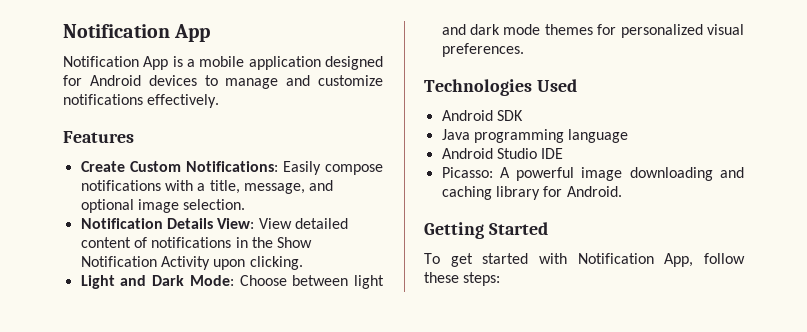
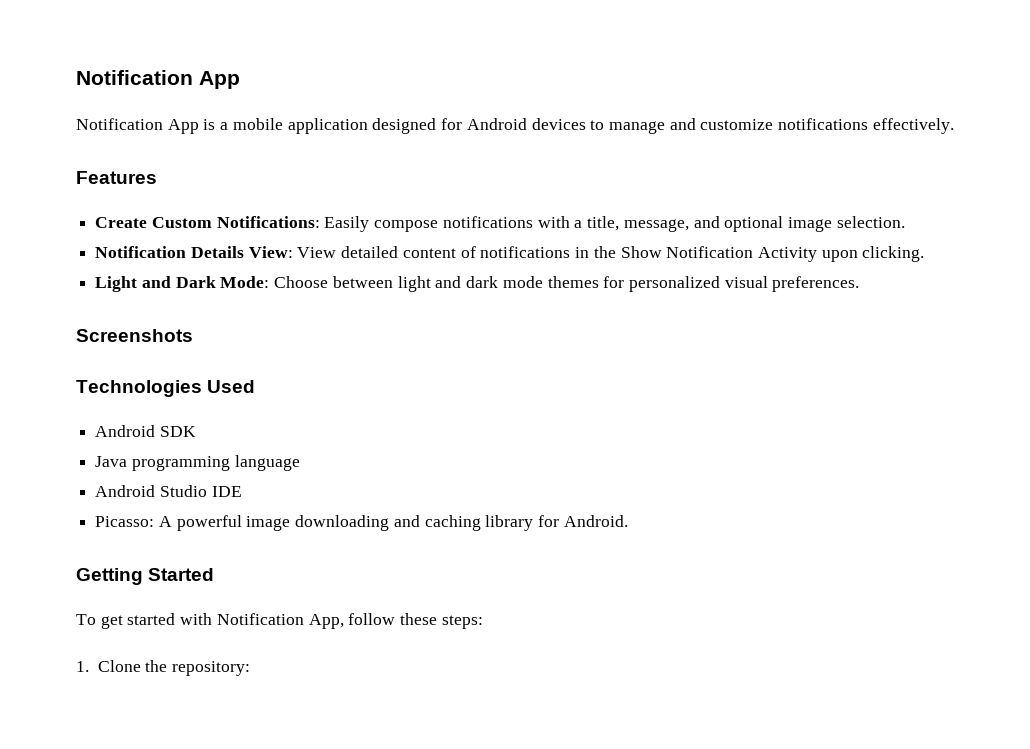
+ Screenshots
+ 1. Clone the repository:

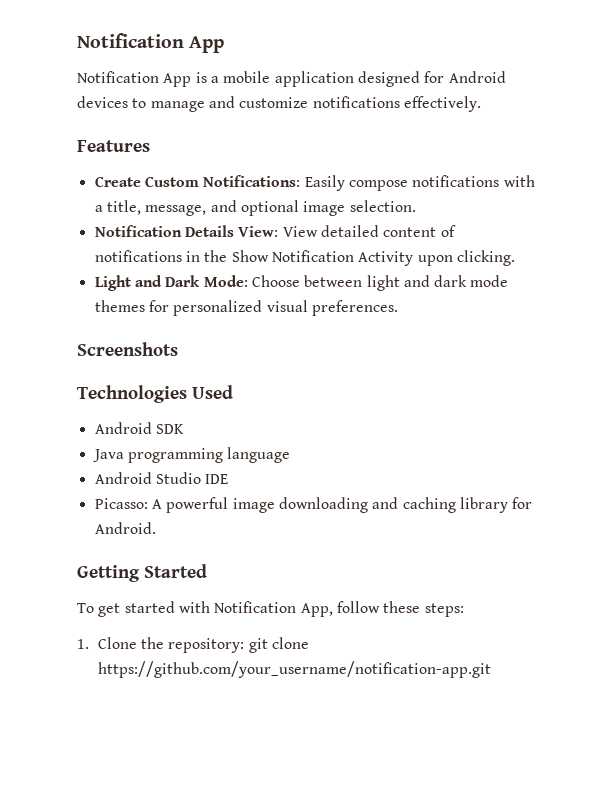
- 1. Clone the repository:
+ 1. Clone the repository: git clone https://github.com/your_username/notification-app.git

